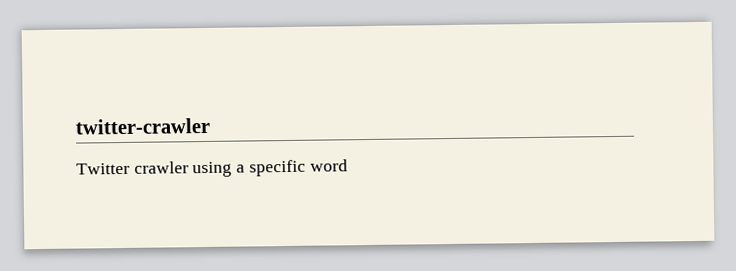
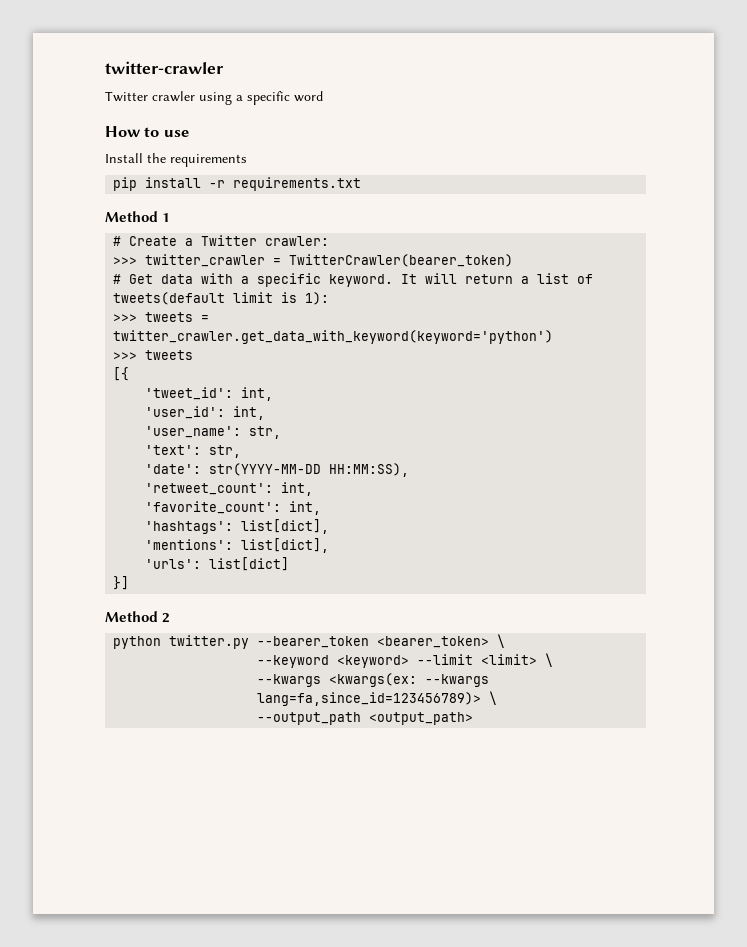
+ How to use
+ Install the requirements
+ pip install -r requirements.txt
+ Method 1
+ # Create a Twitter crawler:
+ >>> twitter_crawler = TwitterCrawler(bearer_token)
+ # Get data with a specific keyword. It will return a list of tweets(default limit is 1):
+ >>> tweets = twitter_crawler.get_data_with_keyword(keyword='python')
+ >>> tweets
+ [{
+ 'tweet_id': int,
+ 'user_id': int,
+ 'user_name': str,
+ 'text': str,
+ 'date': str(YYYY-MM-DD HH:MM:SS),
+ 'retweet_count': int,
+ 'favorite_count': int,
+ 'hashtags': list[dict],
+ 'mentions': list[dict],
+ 'urls': list[dict]
+ }]
+ Method 2
+ python twitter.py --bearer_token <bearer_token> \
+ --keyword <keyword> --limit <limit> \
+ --kwargs <kwargs(ex: --kwargs lang=fa,since_id=123456789)> \
+ --output_path <output_path>

